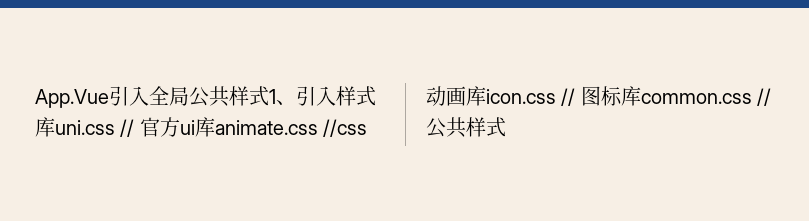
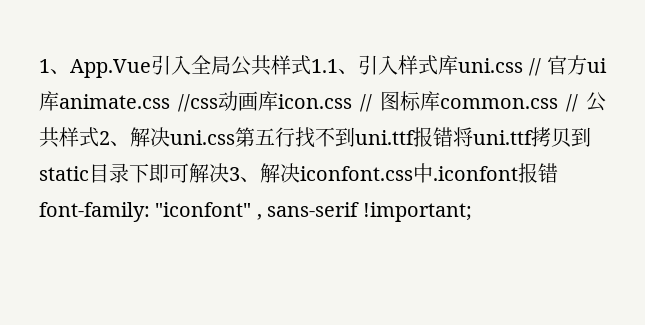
- App.Vue引入全局公共样式1、引入样式库uni.css // 官方ui库animate.css //css动画库icon.css // 图标库common.css // 公共样式
+ 1、App.Vue引入全局公共样式1.1、引入样式库uni.css // 官方ui库animate.css //css动画库icon.css // 图标库common.css // 公共样式2、解决uni.css第五行找不到uni.ttf报错将uni.ttf拷贝到static目录下即可解决3、解决iconfont.css中.iconfont报错font-family: "iconfont" , sans-serif !important;

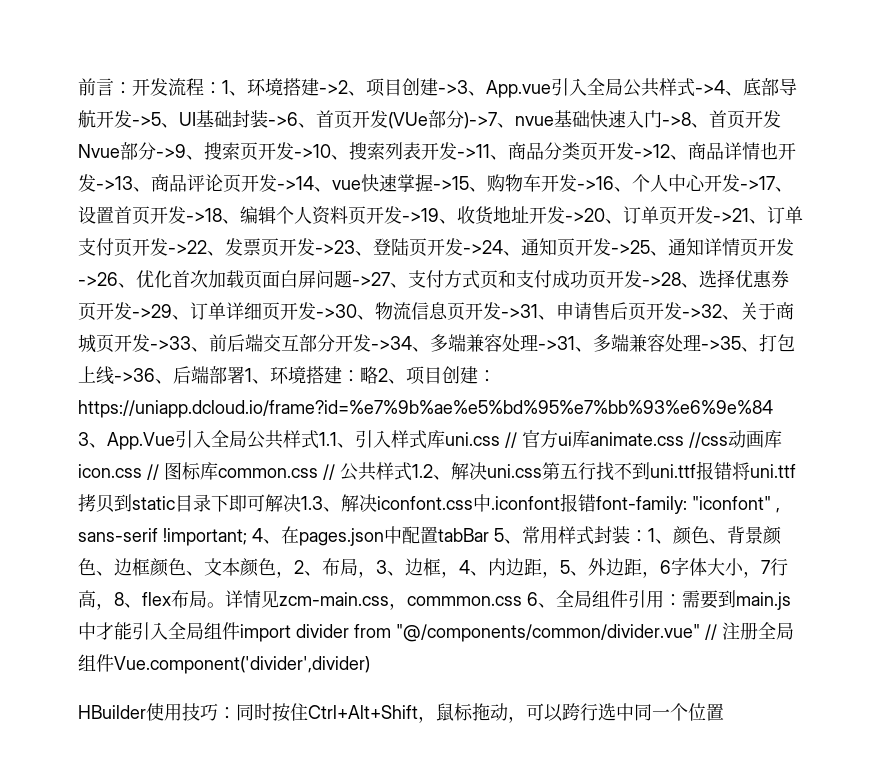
- 1、App.Vue引入全局公共样式1.1、引入样式库uni.css // 官方ui库animate.css //css动画库icon.css // 图标库common.css // 公共样式2、解决uni.css第五行找不到uni.ttf报错将uni.ttf拷贝到static目录下即可解决3、解决iconfont.css中.iconfont报错font-family: "iconfont" , sans-serif !important;
+ 前言：开发流程：1、环境搭建->2、项目创建->3、App.vue引入全局公共样式->4、底部导航开发->5、UI基础封装->6、首页开发(VUe部分)->7、nvue基础快速入门->8、首页开发Nvue部分->9、搜索页开发->10、搜索列表开发->11、商品分类页开发->12、商品详情也开发->13、商品评论页开发->14、vue快速掌握->15、购物车开发->16、个人中心开发->17、设置首页开发->18、编辑个人资料页开发->19、收货地址开发->20、订单页开发->21、订单支付页开发->22、发票页开发->23、登陆页开发->24、通知页开发->25、通知详情页开发->26、优化首次加载页面白屏问题->27、支付方式页和支付成功页开发->28、选择优惠券页开发->29、订单详细页开发->30、物流信息页开发->31、申请售后页开发->32、关于商城页开发->33、前后端交互部分开发->34、多端兼容处理->31、多端兼容处理->35、打包上线->36、后端部署1、环境搭建：略2、项目创建：https://uniapp.dcloud.io/frame?id=%e7%9b%ae%e5%bd%95%e7%bb%93%e6%9e%84 3、App.Vue引入全局公共样式1.1、引入样式库uni.css // 官方ui库animate.css //css动画库icon.css // 图标库common.css // 公共样式1.2、解决uni.css第五行找不到uni.ttf报错将uni.ttf拷贝到static目录下即可解决1.3、解决iconfont.css中.iconfont报错font-family: "iconfont" , sans-serif !important; 4、在pages.json中配置tabBar 5、常用样式封装：1、颜色、背景颜色、边框颜色、文本颜色，2、布局，3、边框，4、内边距，5、外边距，6字体大小，7行高，8、flex布局。详情见zcm-main.css，commmon.css 6、全局组件引用：需要到main.js中才能引入全局组件import divider from "@/components/common/divider.vue" // 注册全局组件Vue.component('divider',divider)
+ HBuilder使用技巧：同时按住Ctrl+Alt+Shift，鼠标拖动，可以跨行选中同一个位置

